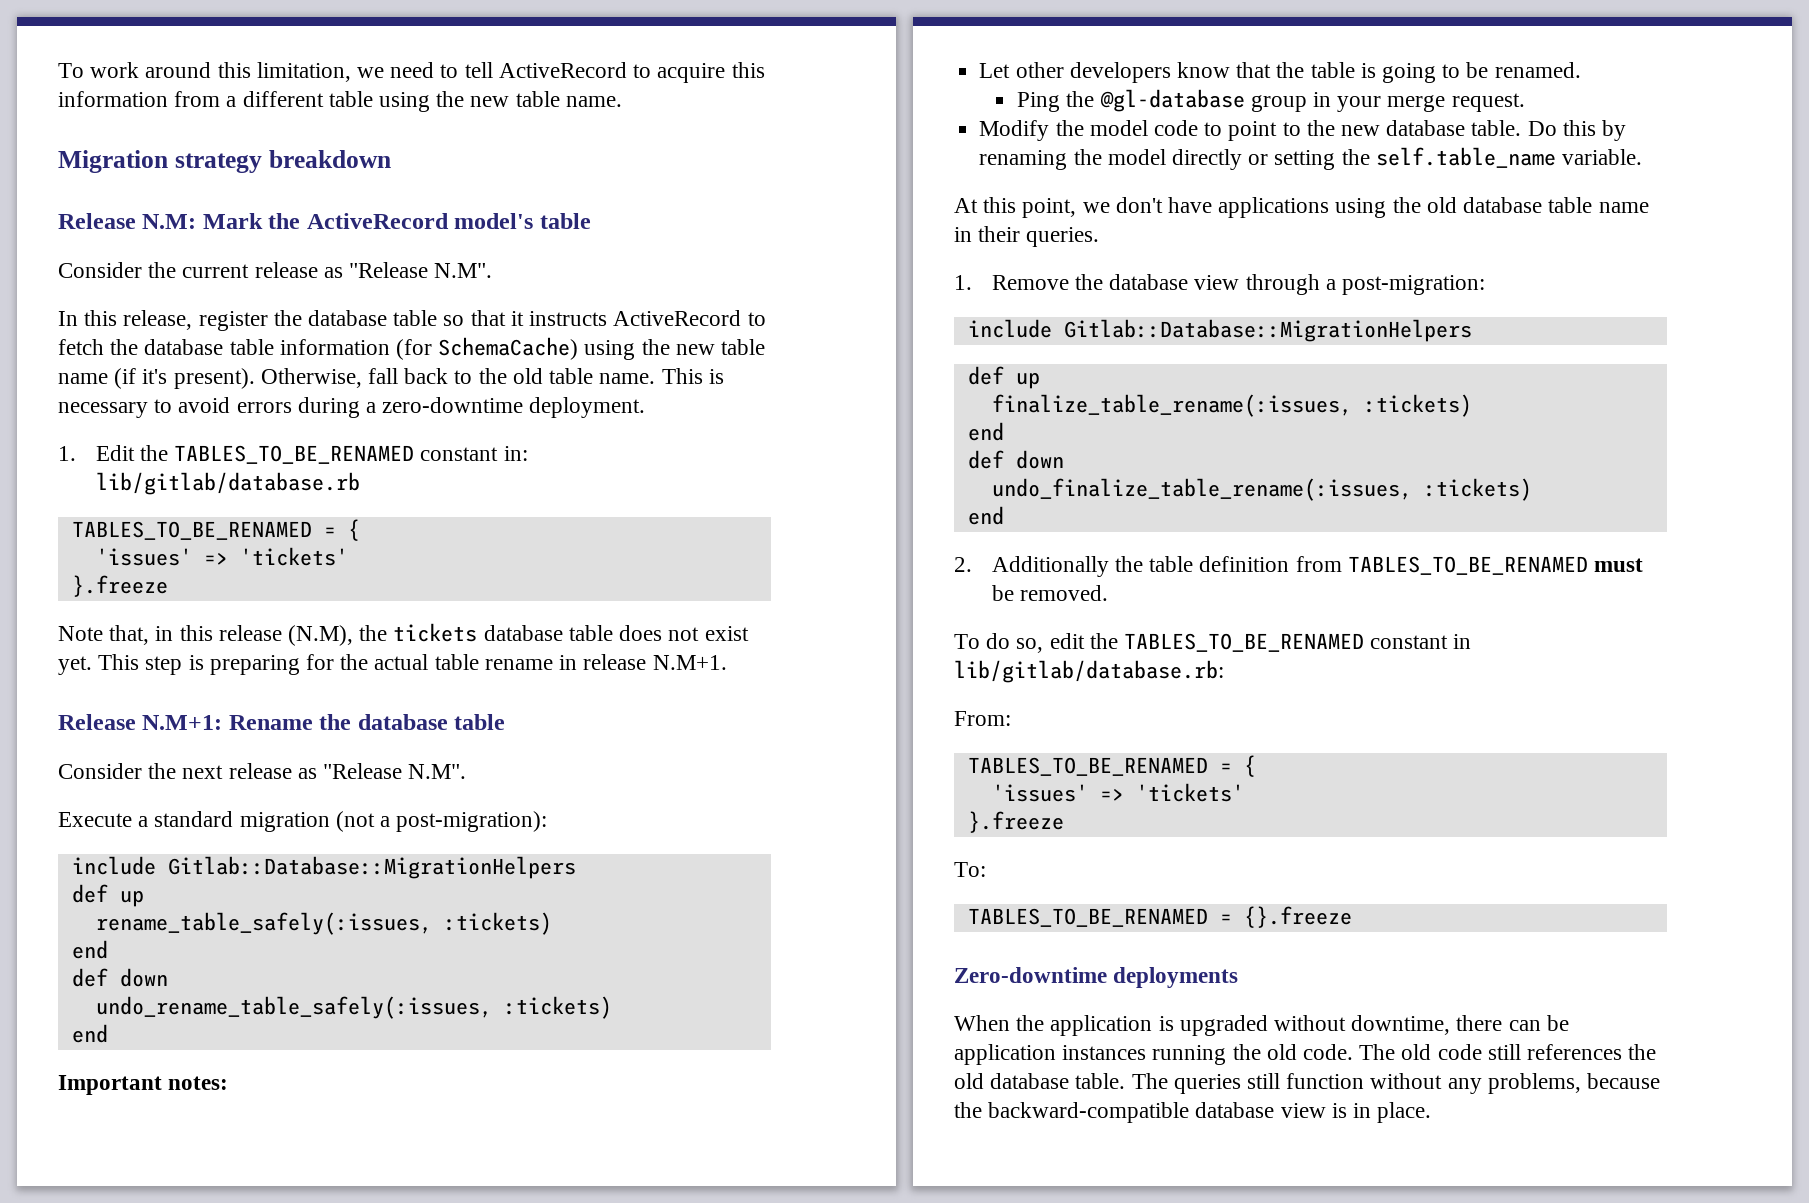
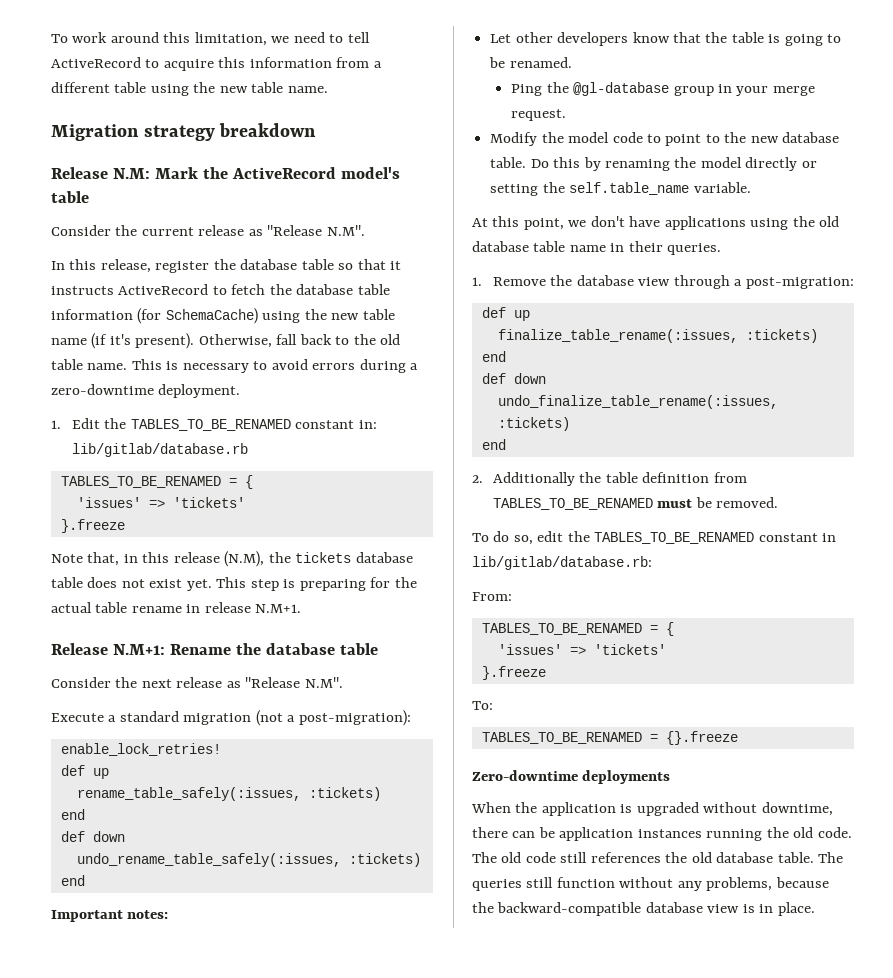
  Execute a standard migration (not a post-migration):
- include Gitlab::Database::MigrationHelpers
+ enable_lock_retries!
  1. Remove the database view through a post-migration:
- include Gitlab::Database::MigrationHelpers

